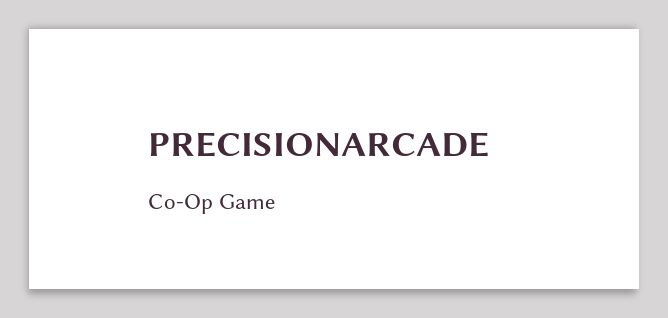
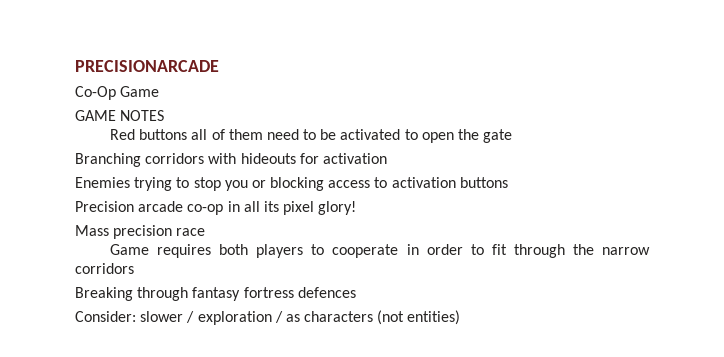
+ GAME NOTES
+ Red buttons all of them need to be activated to open the gate
+ Branching corridors with hideouts for activation
+ Enemies trying to stop you or blocking access to activation buttons
+ Precision arcade co-op in all its pixel glory!
+ Mass precision race
+ Game requires both players to cooperate in order to fit through the narrow corridors
+ Breaking through fantasy fortress defences
+ Consider: slower / exploration / as characters (not entities)

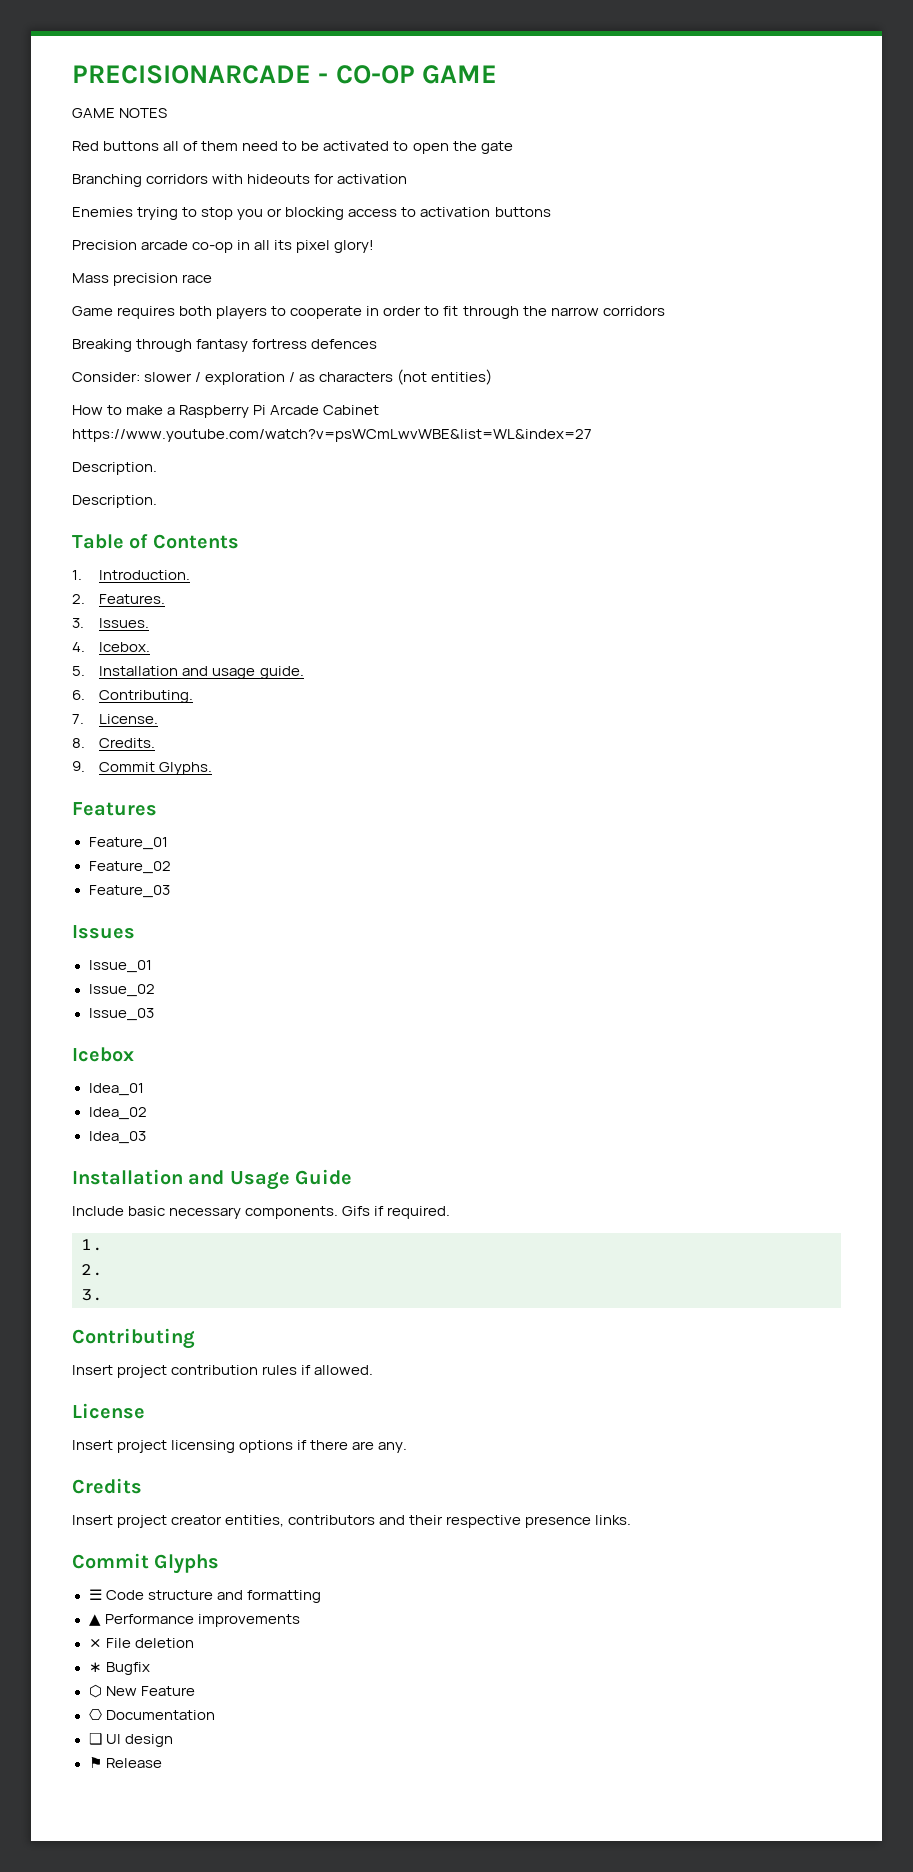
- PRECISIONARCADE
- Co-Op Game
+ PRECISIONARCADE - CO-OP GAME
+ How to make a Raspberry Pi Arcade Cabinet https://www.youtube.com/watch?v=psWCmLwvWBE&list=WL&index=27
+ Description.
+ Description.
+ Table of Contents
+ 1. Introduction.
+ 2. Features.
+ 3. Issues.
+ 4. Icebox.
+ 5. Installation and usage guide.
+ 6. Contributing.
+ 7. License.
+ 8. Credits.
+ 9. Commit Glyphs.
+ Features
+ Feature_01
+ Feature_02
+ Feature_03
+ Issues
+ Issue_01
+ Issue_02
+ Issue_03
+ Icebox
+ Idea_01
+ Idea_02
+ Idea_03
+ Installation and Usage Guide
+ Include basic necessary components. Gifs if required.
+ 1.
+ 2.
+ 3.
+ Contributing
+ Insert project contribution rules if allowed.
+ License
+ Insert project licensing options if there are any.
+ Credits
+ Insert project creator entities, contributors and their respective presence links.
+ Commit Glyphs
+ ☰ Code structure and formatting
+ ▲ Performance improvements
+ ⨯ File deletion
+ ∗ Bugfix
+ ⬡ New Feature
+ ⎔ Documentation
+ ❑ UI design
+ ⚑ Release

